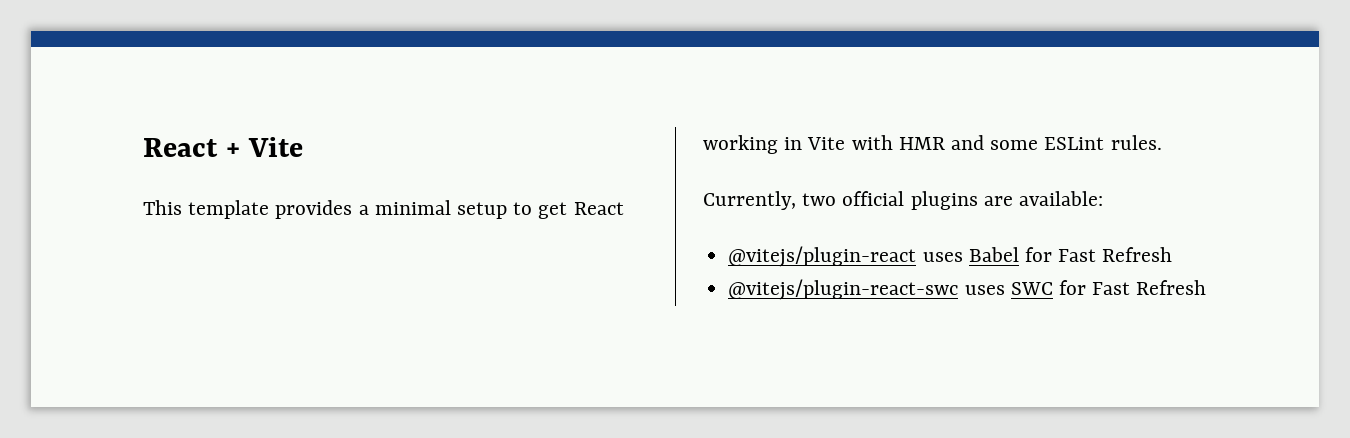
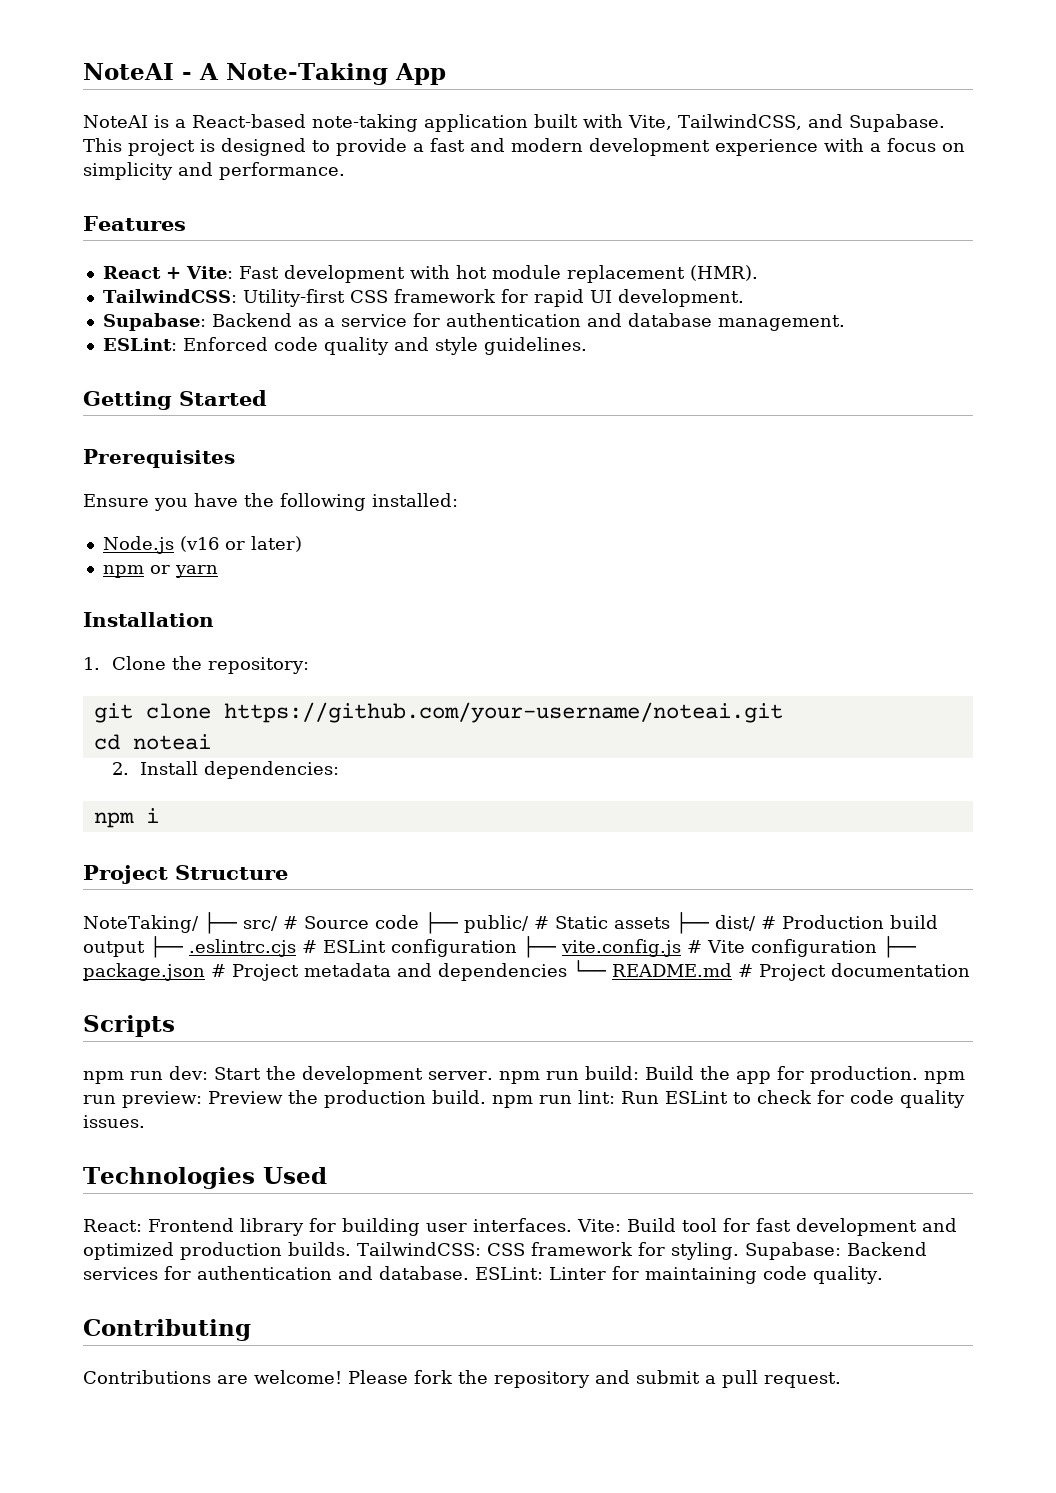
- React + Vite
- This template provides a minimal setup to get React working in Vite with HMR and some ESLint rules.
- Currently, two official plugins are available:
- @vitejs/plugin-react uses Babel for Fast Refresh
- @vitejs/plugin-react-swc uses SWC for Fast Refresh
+ NoteAI - A Note-Taking App
+ NoteAI is a React-based note-taking application built with Vite, TailwindCSS, and Supabase. This project is designed to provide a fast and modern development experience with a focus on simplicity and performance.
+ Features
+ React + Vite: Fast development with hot module replacement (HMR).
+ TailwindCSS: Utility-first CSS framework for rapid UI development.
+ Supabase: Backend as a service for authentication and database management.
+ ESLint: Enforced code quality and style guidelines.
+ Getting Started
+ Prerequisites
+ Ensure you have the following installed:
+ Node.js (v16 or later)
+ npm or yarn
+ Installation
+ 1. Clone the repository:
+ git clone https://github.com/your-username/noteai.git
+ cd noteai
+ 2. Install dependencies:
+ npm i
+ Project Structure
+ NoteTaking/ ├── src/ # Source code ├── public/ # Static assets ├── dist/ # Production build output ├── .eslintrc.cjs # ESLint configuration ├── vite.config.js # Vite configuration ├── package.json # Project metadata and dependencies └── README.md # Project documentation
+ Scripts
+ npm run dev: Start the development server. npm run build: Build the app for production. npm run preview: Preview the production build. npm run lint: Run ESLint to check for code quality issues.
+ Technologies Used
+ React: Frontend library for building user interfaces. Vite: Build tool for fast development and optimized production builds. TailwindCSS: CSS framework for styling. Supabase: Backend services for authentication and database. ESLint: Linter for maintaining code quality.
+ Contributing
+ Contributions are welcome! Please fork the repository and submit a pull request.

